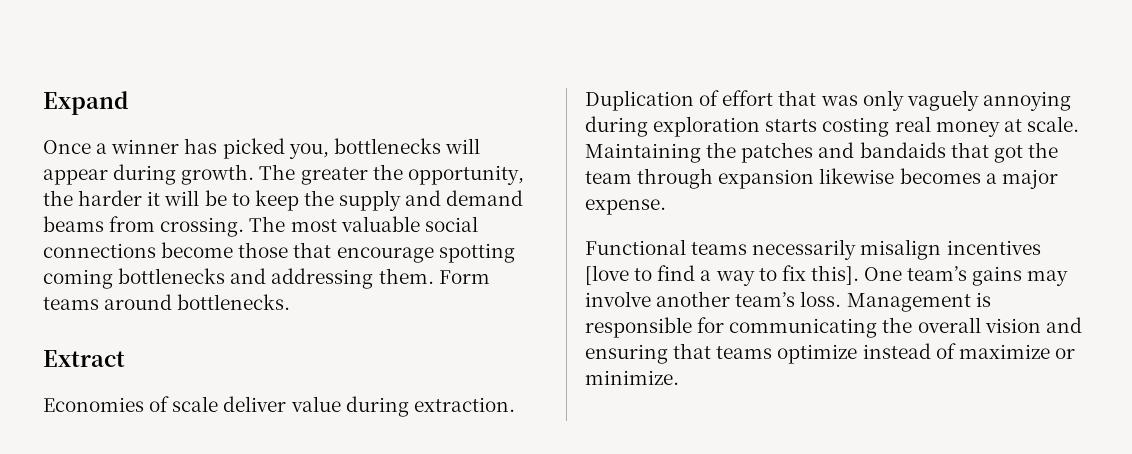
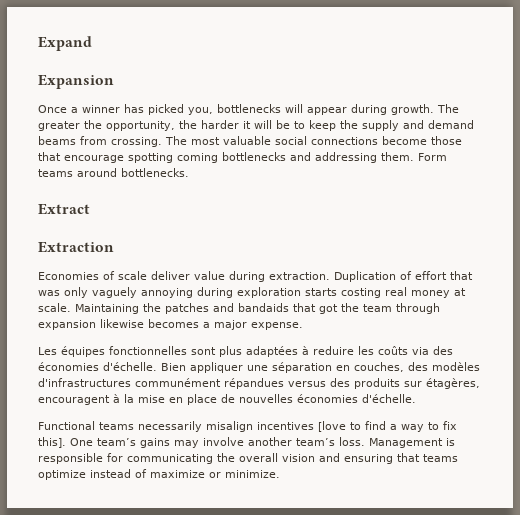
+ Expansion
+ Extraction
+ Les équipes fonctionnelles sont plus adaptées à reduire les coûts via des économies d'échelle. Bien appliquer une séparation en couches, des modèles d'infrastructures communément répandues versus des produits sur étagères, encouragent à la mise en place de nouvelles économies d'échelle.

